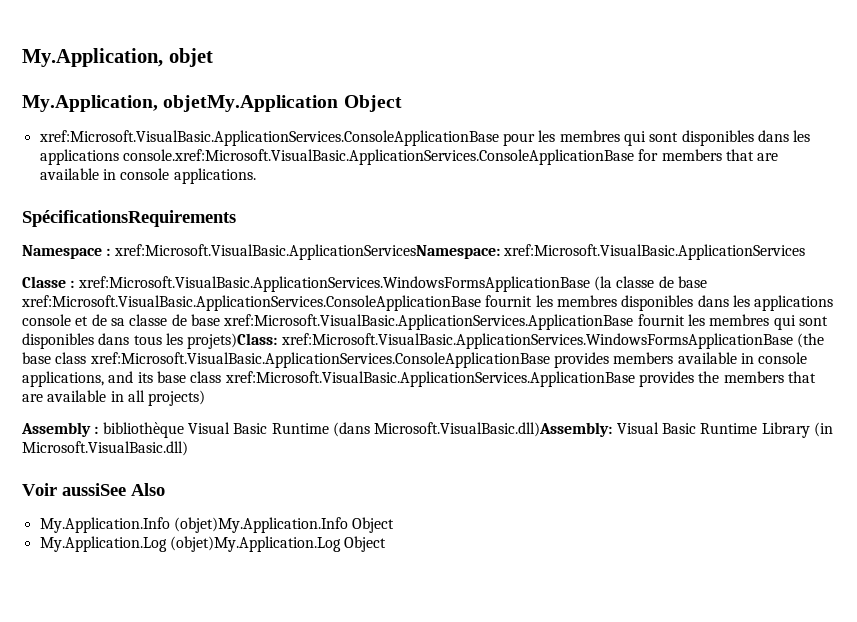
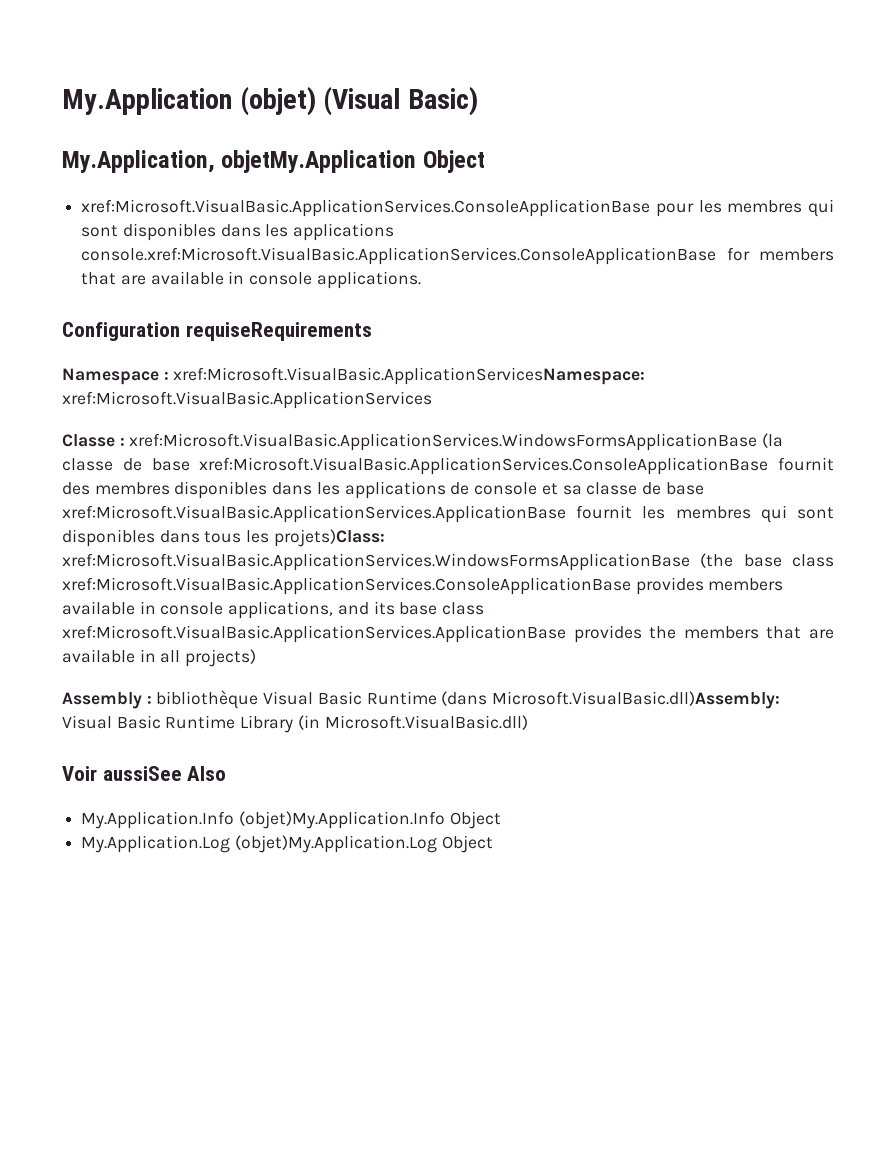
- My.Application, objet
+ My.Application (objet) (Visual Basic)
- SpécificationsRequirements
+ Configuration requiseRequirements
- Classe : xref:Microsoft.VisualBasic.ApplicationServices.WindowsFormsApplicationBase (la classe de base xref:Microsoft.VisualBasic.ApplicationServices.ConsoleApplicationBase fournit les membres disponibles dans les applications console et de sa classe de base xref:Microsoft.VisualBasic.ApplicationServices.ApplicationBase fournit les membres qui sont disponibles dans tous les projets)Class: xref:Microsoft.VisualBasic.ApplicationServices.WindowsFormsApplicationBase (the base class xref:Microsoft.VisualBasic.ApplicationServices.ConsoleApplicationBase provides members available in console applications, and its base class xref:Microsoft.VisualBasic.ApplicationServices.ApplicationBase provides the members that are available in all projects)
+ Classe : xref:Microsoft.VisualBasic.ApplicationServices.WindowsFormsApplicationBase (la classe de base xref:Microsoft.VisualBasic.ApplicationServices.ConsoleApplicationBase fournit des membres disponibles dans les applications de console et sa classe de base xref:Microsoft.VisualBasic.ApplicationServices.ApplicationBase fournit les membres qui sont disponibles dans tous les projets)Class: xref:Microsoft.VisualBasic.ApplicationServices.WindowsFormsApplicationBase (the base class xref:Microsoft.VisualBasic.ApplicationServices.ConsoleApplicationBase provides members available in console applications, and its base class xref:Microsoft.VisualBasic.ApplicationServices.ApplicationBase provides the members that are available in all projects)

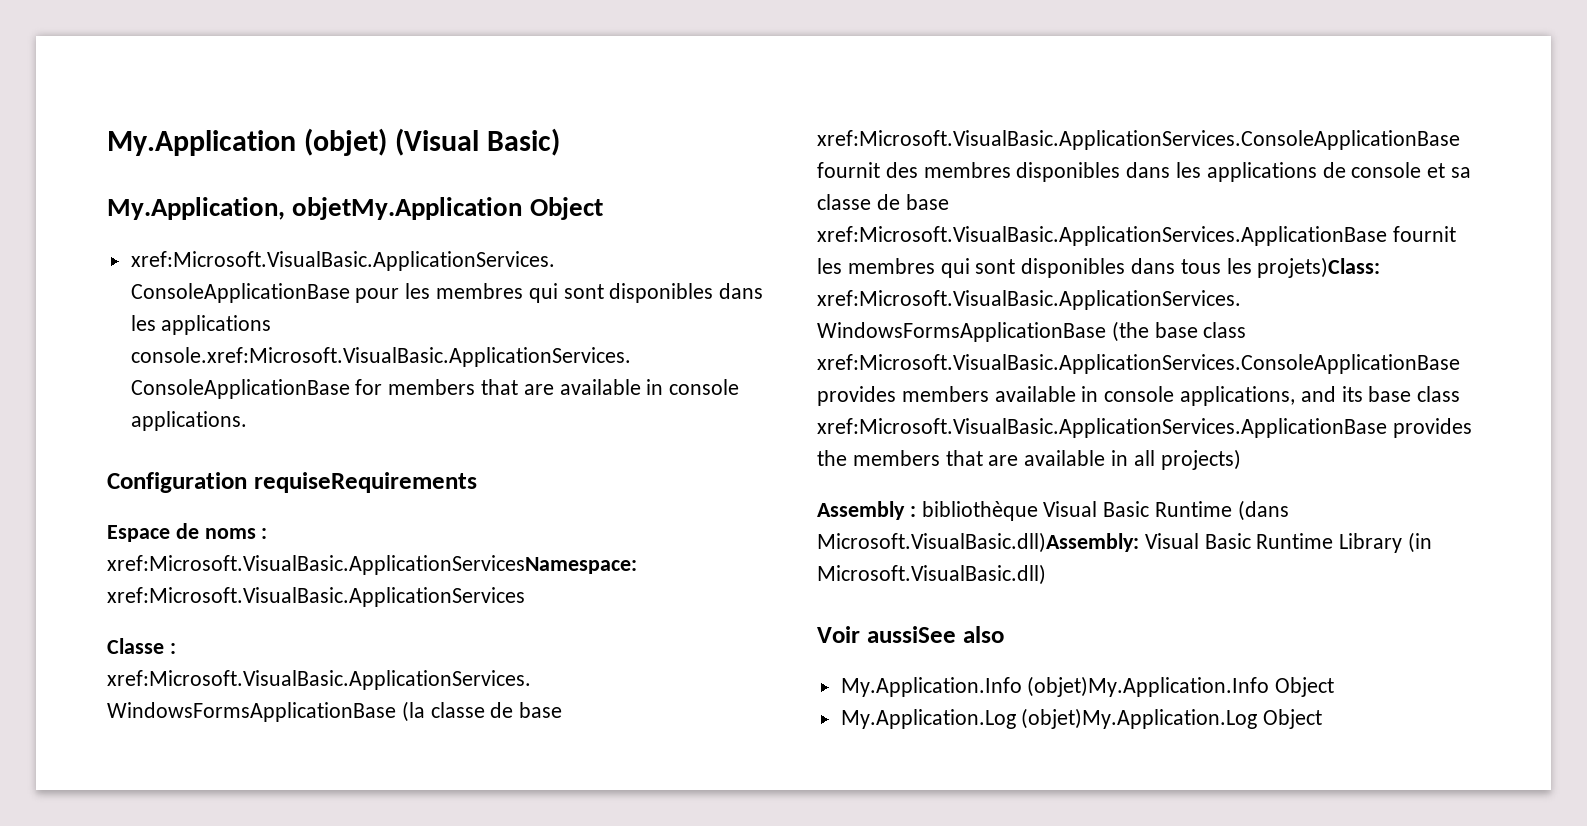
- Namespace : xref:Microsoft.VisualBasic.ApplicationServicesNamespace: xref:Microsoft.VisualBasic.ApplicationServices
+ Espace de noms : xref:Microsoft.VisualBasic.ApplicationServicesNamespace: xref:Microsoft.VisualBasic.ApplicationServices
- Voir aussiSee Also
+ Voir aussiSee also

